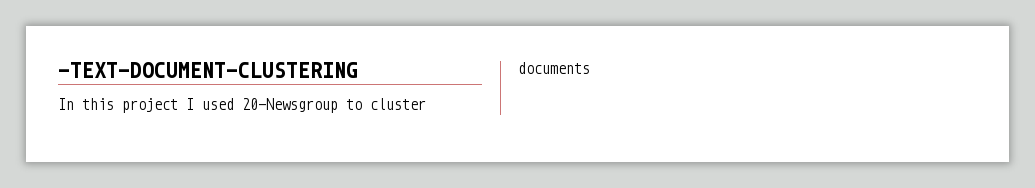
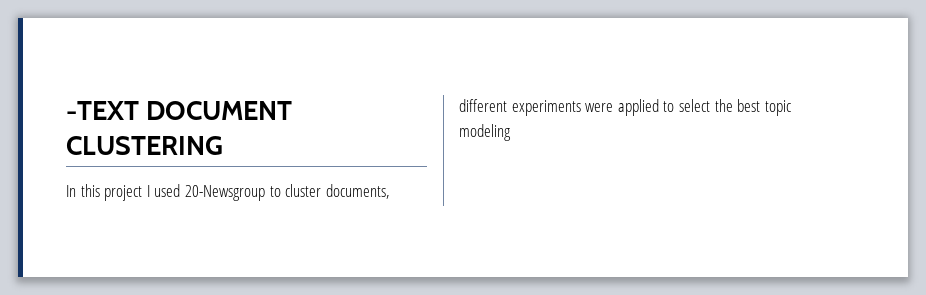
- -TEXT-DOCUMENT-CLUSTERING
+ -TEXT DOCUMENT CLUSTERING
- In this project I used 20-Newsgroup to cluster documents
+ In this project I used 20-Newsgroup to cluster documents, different experiments were applied to select the best topic modeling

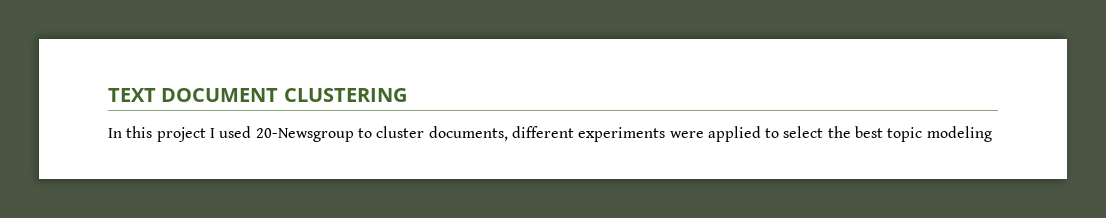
- -TEXT DOCUMENT CLUSTERING
+ TEXT DOCUMENT CLUSTERING

